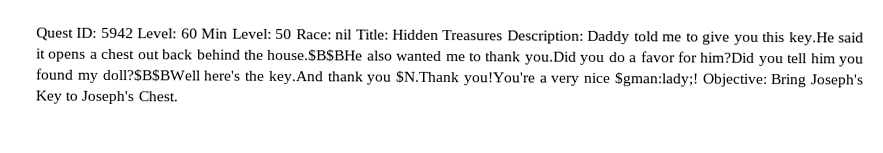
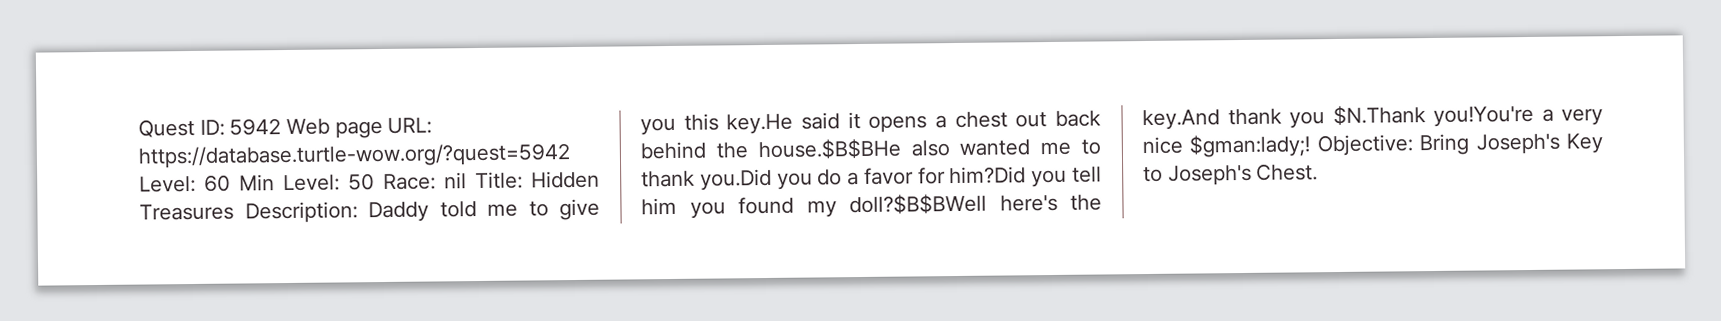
- 5942 Level:
+ 5942 Web page URL: https://database.turtle-wow.org/?quest=5942 Level:

